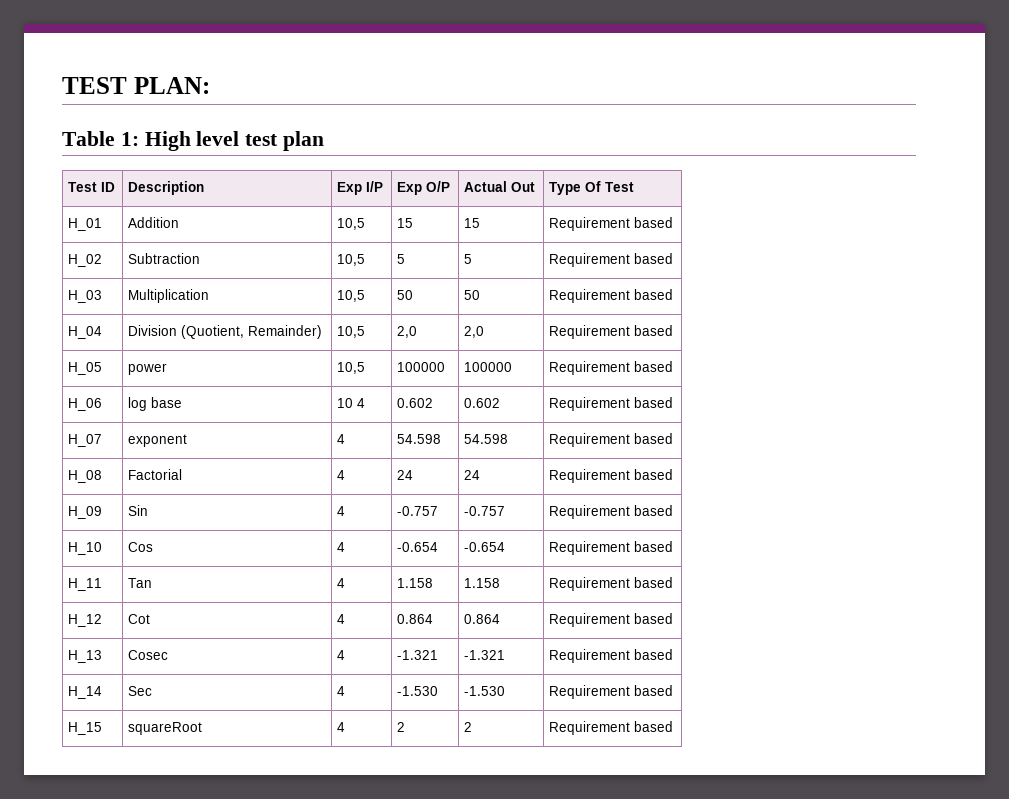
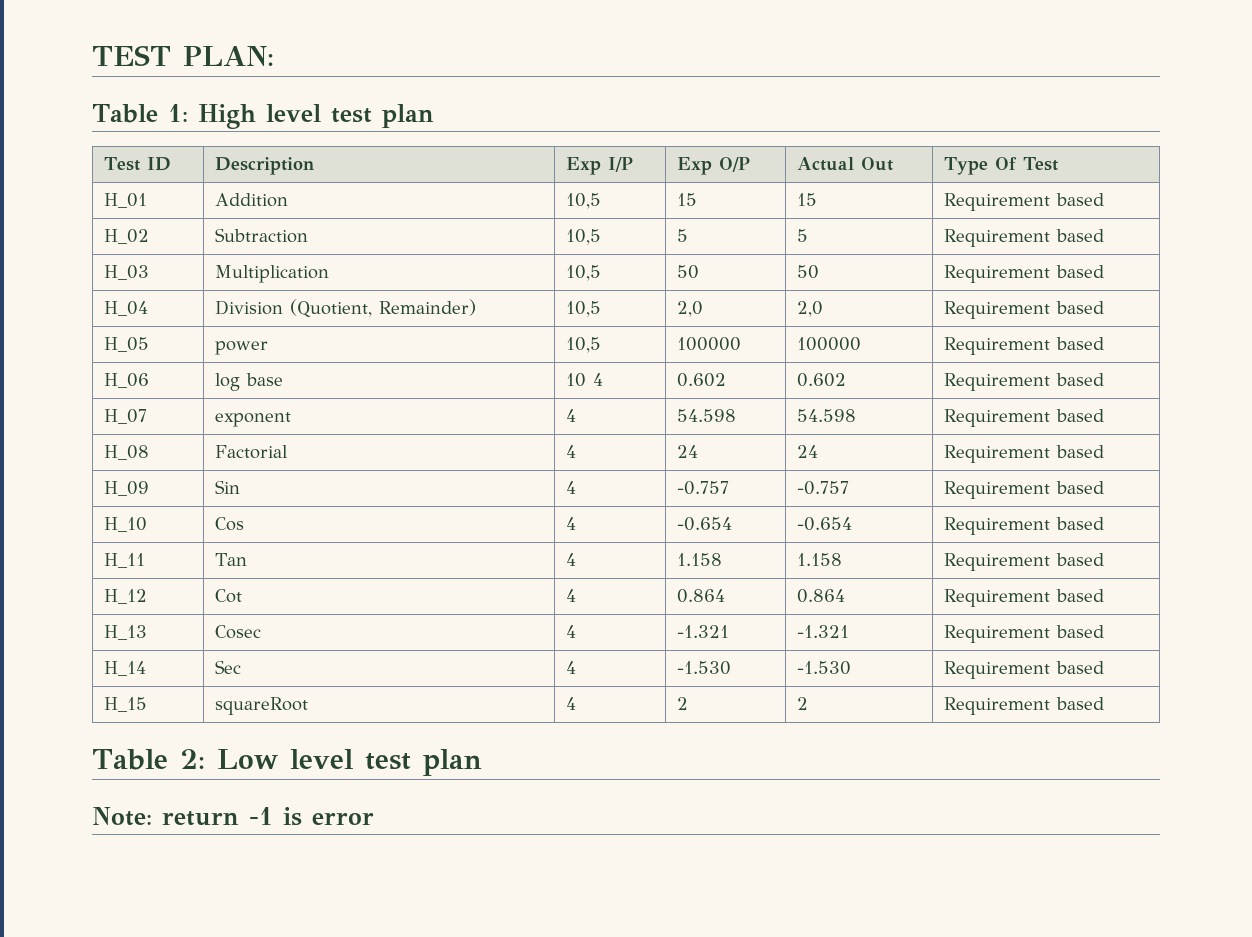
+ Table 2: Low level test plan
+ Note: return -1 is error

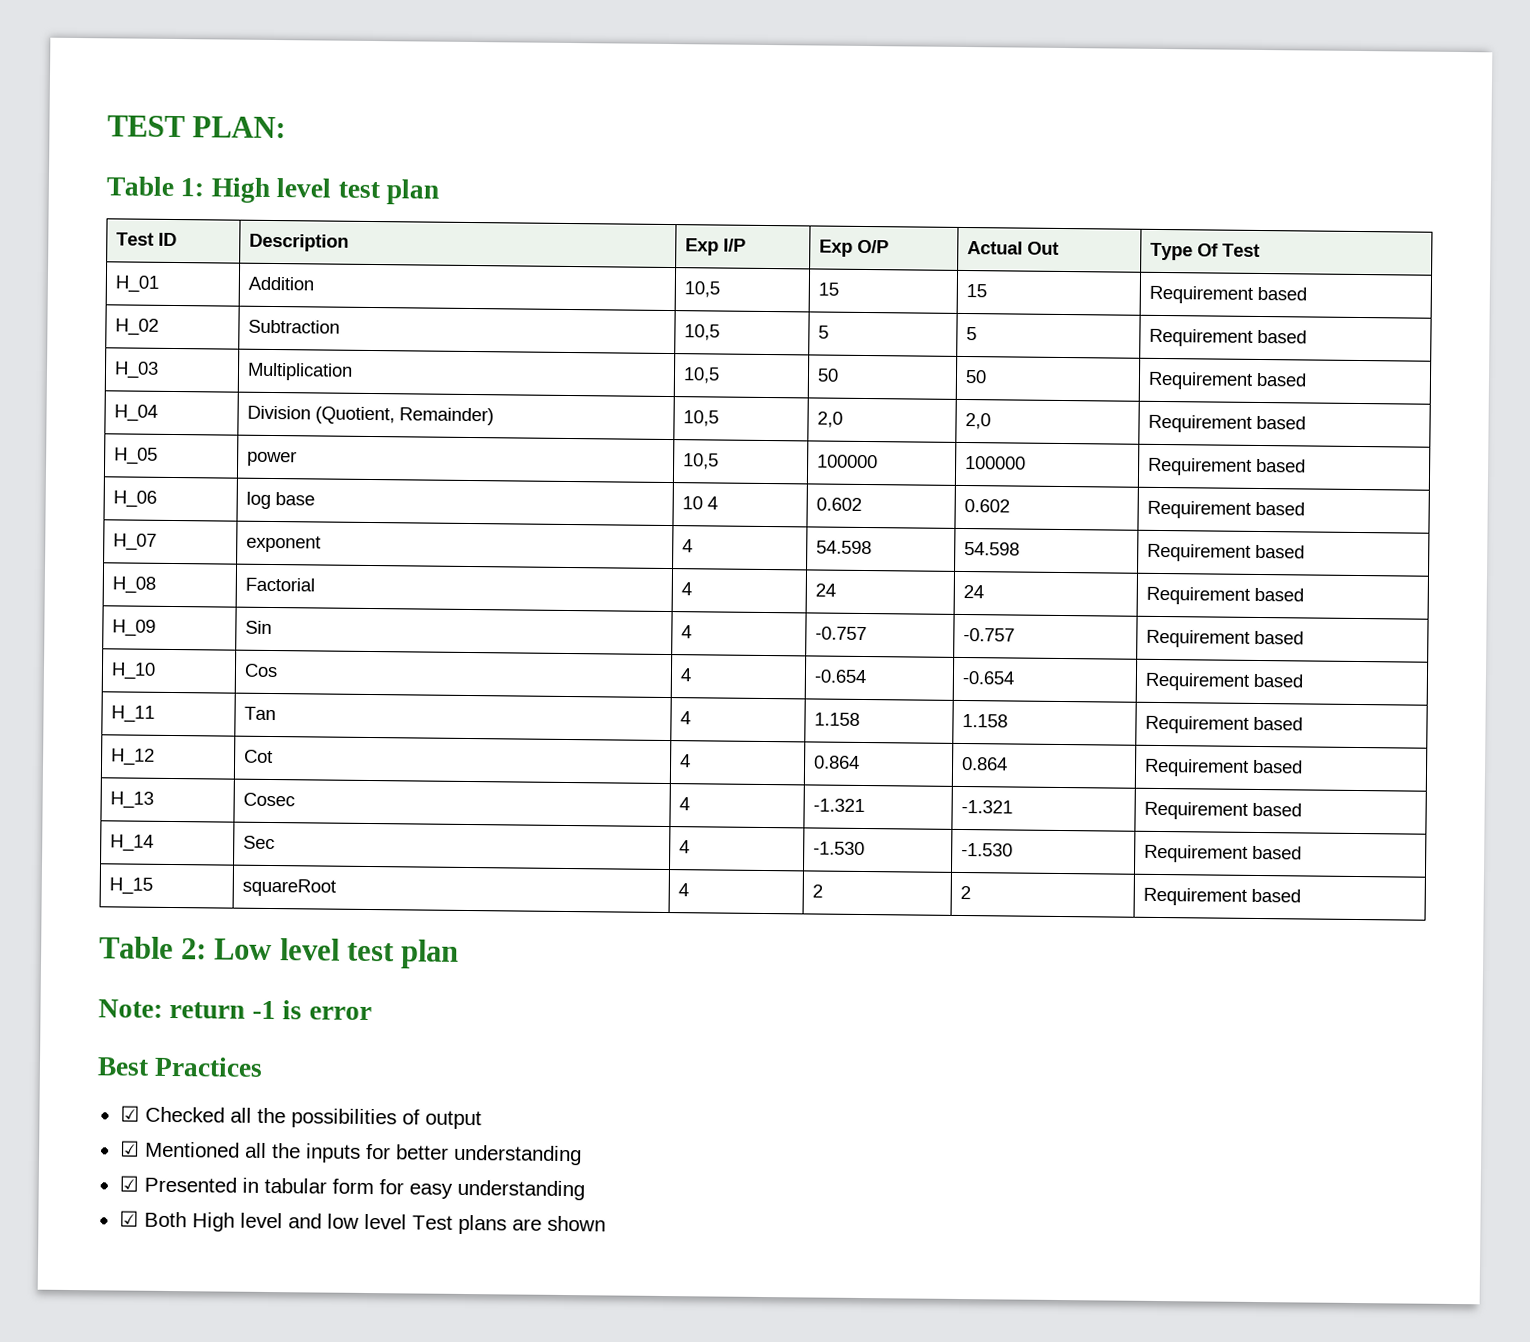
+ Best Practices
+ ☑ Checked all the possibilities of output
+ ☑ Mentioned all the inputs for better understanding
+ ☑ Presented in tabular form for easy understanding
+ ☑ Both High level and low level Test plans are shown

